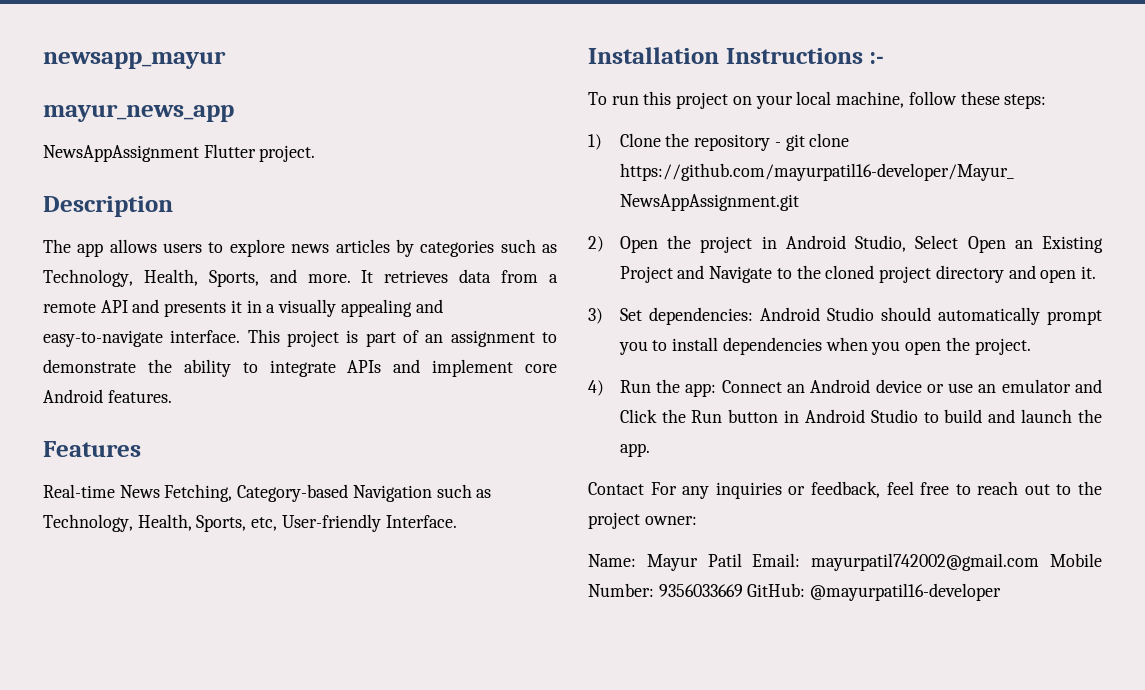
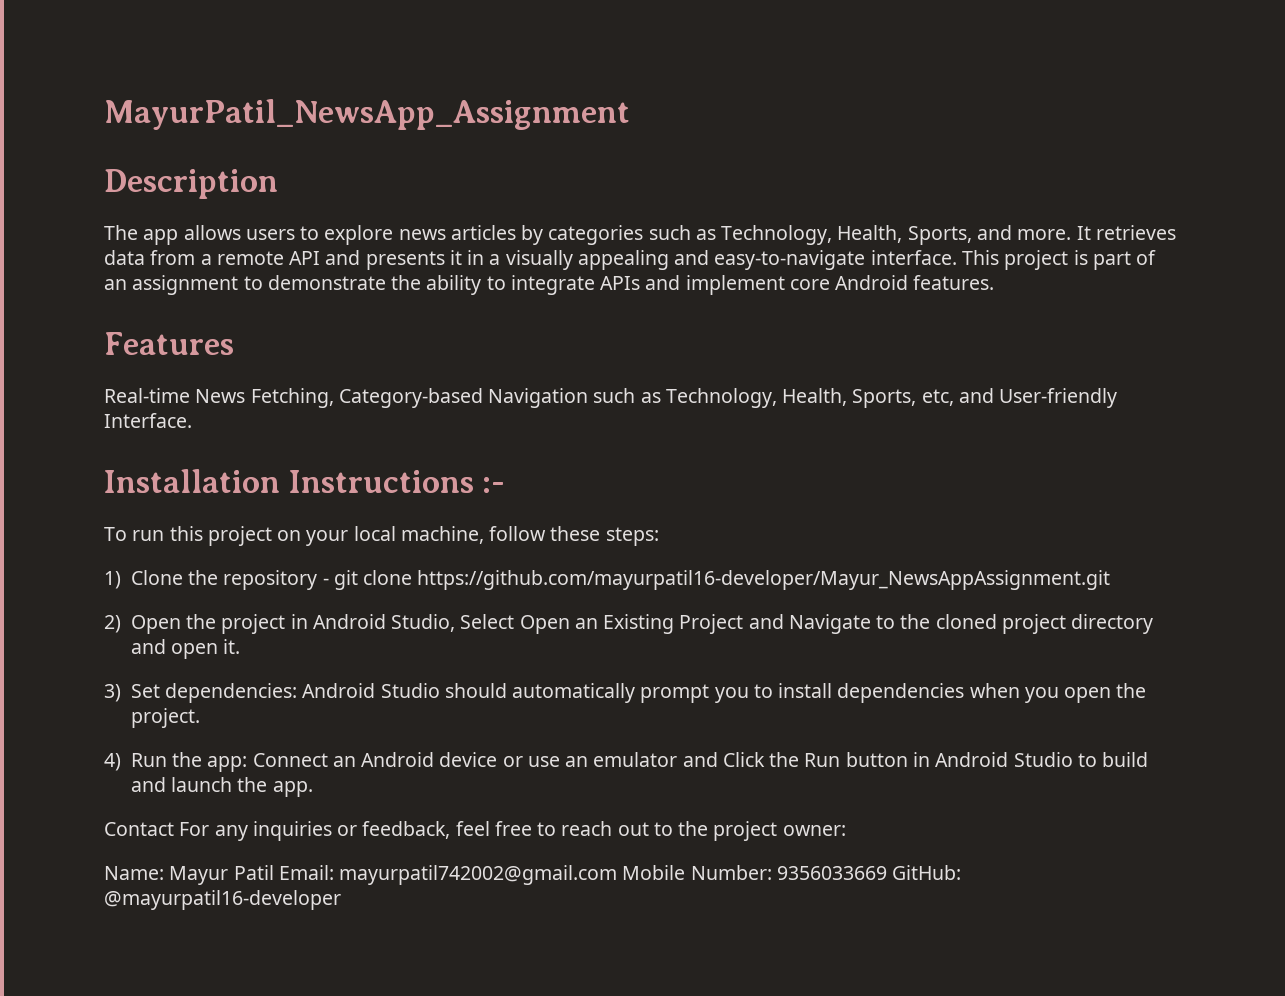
- newsapp_mayur
- mayur_news_app
- NewsAppAssignment Flutter project.
+ MayurPatil_NewsApp_Assignment
- Real-time News Fetching, Category-based Navigation such as Technology, Health, Sports, etc, User-friendly Interface.
+ Real-time News Fetching, Category-based Navigation such as Technology, Health, Sports, etc, and User-friendly Interface.

